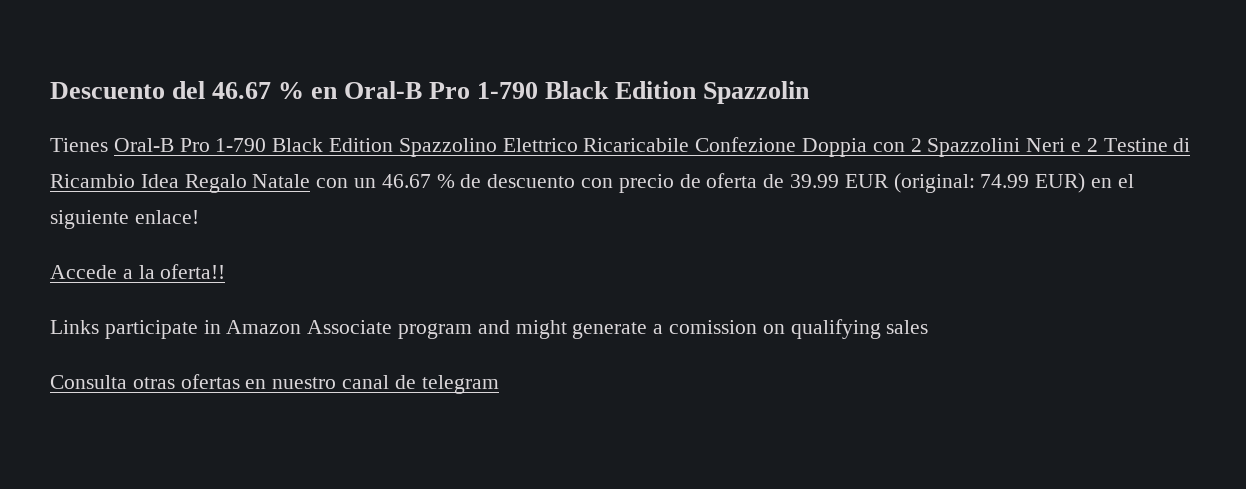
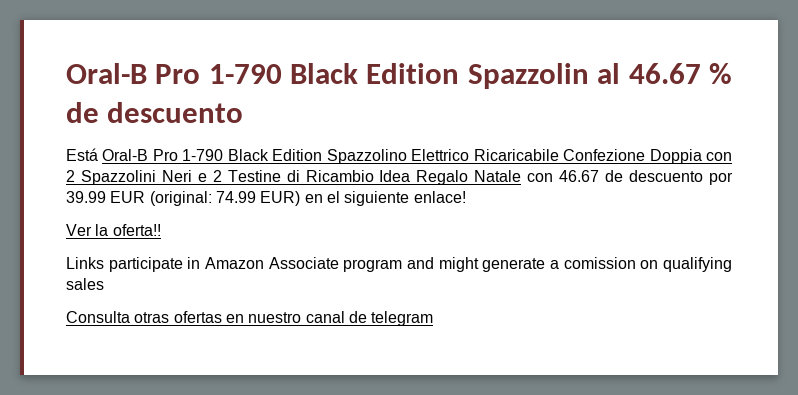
- Descuento del 46.67 % en Oral-B Pro 1-790 Black Edition Spazzolin
- Tienes Oral-B Pro 1-790 Black Edition Spazzolino Elettrico Ricaricabile Confezione Doppia con 2 Spazzolini Neri e 2 Testine di Ricambio Idea Regalo Natale con un 46.67 % de descuento con precio de oferta de 39.99 EUR (original: 74.99 EUR) en el siguiente enlace!
+ Oral-B Pro 1-790 Black Edition Spazzolin al 46.67 % de descuento
+ Está Oral-B Pro 1-790 Black Edition Spazzolino Elettrico Ricaricabile Confezione Doppia con 2 Spazzolini Neri e 2 Testine di Ricambio Idea Regalo Natale con 46.67 de descuento por 39.99 EUR (original: 74.99 EUR) en el siguiente enlace!
- Accede a la oferta!!
+ Ver la oferta!!

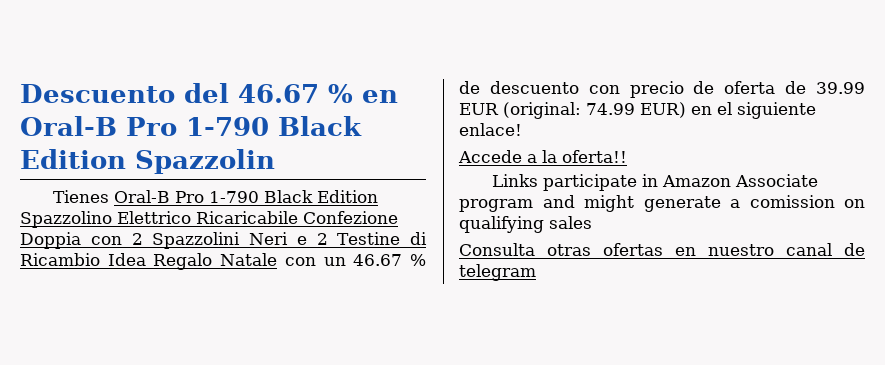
- Oral-B Pro 1-790 Black Edition Spazzolin al 46.67 % de descuento
- Está Oral-B Pro 1-790 Black Edition Spazzolino Elettrico Ricaricabile Confezione Doppia con 2 Spazzolini Neri e 2 Testine di Ricambio Idea Regalo Natale con 46.67 de descuento por 39.99 EUR (original: 74.99 EUR) en el siguiente enlace!
+ Descuento del 46.67 % en Oral-B Pro 1-790 Black Edition Spazzolin
+ Tienes Oral-B Pro 1-790 Black Edition Spazzolino Elettrico Ricaricabile Confezione Doppia con 2 Spazzolini Neri e 2 Testine di Ricambio Idea Regalo Natale con un 46.67 % de descuento con precio de oferta de 39.99 EUR (original: 74.99 EUR) en el siguiente enlace!
- Ver la oferta!!
+ Accede a la oferta!!

